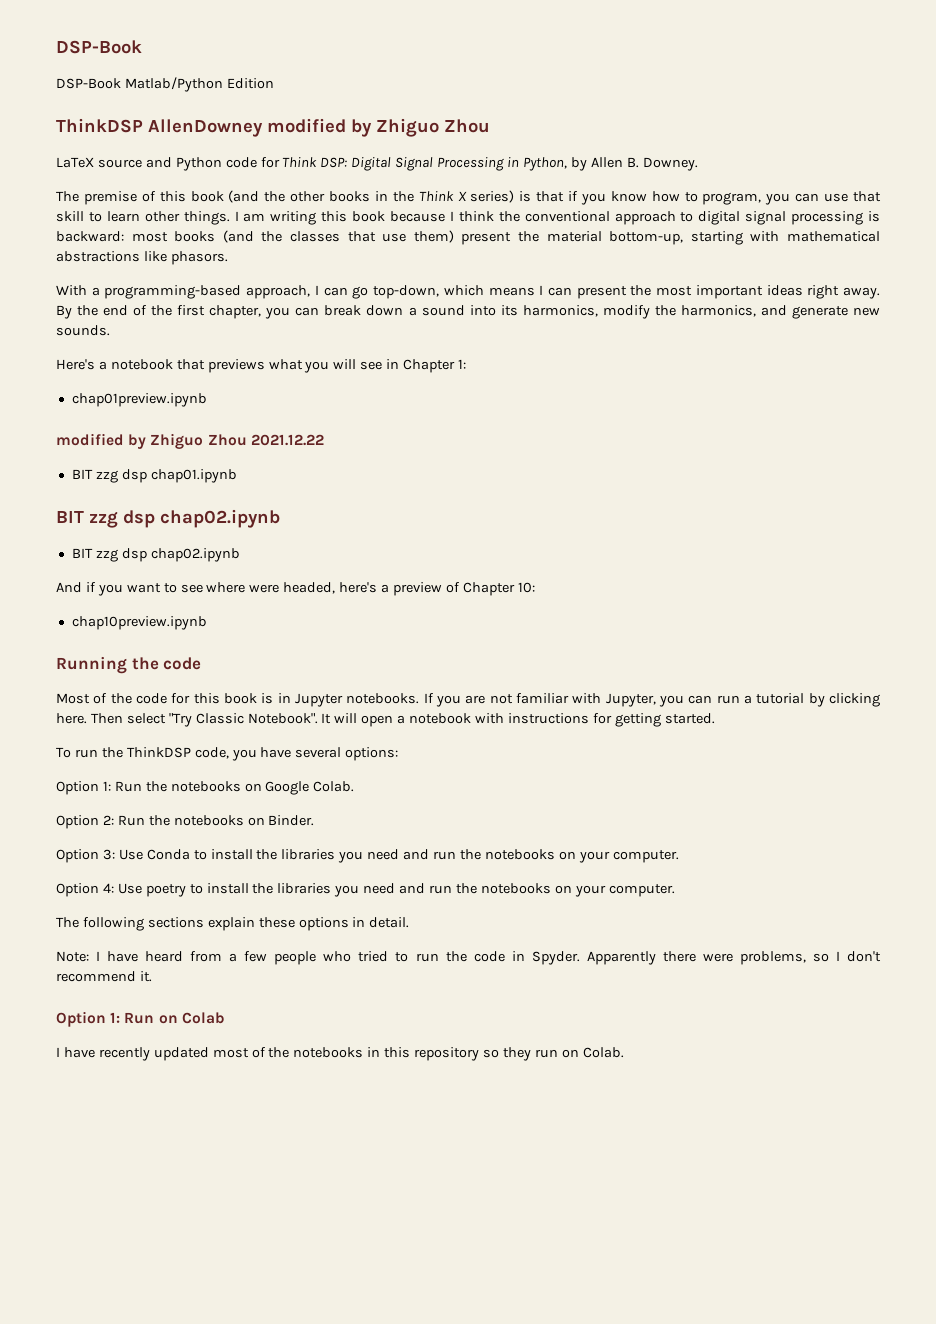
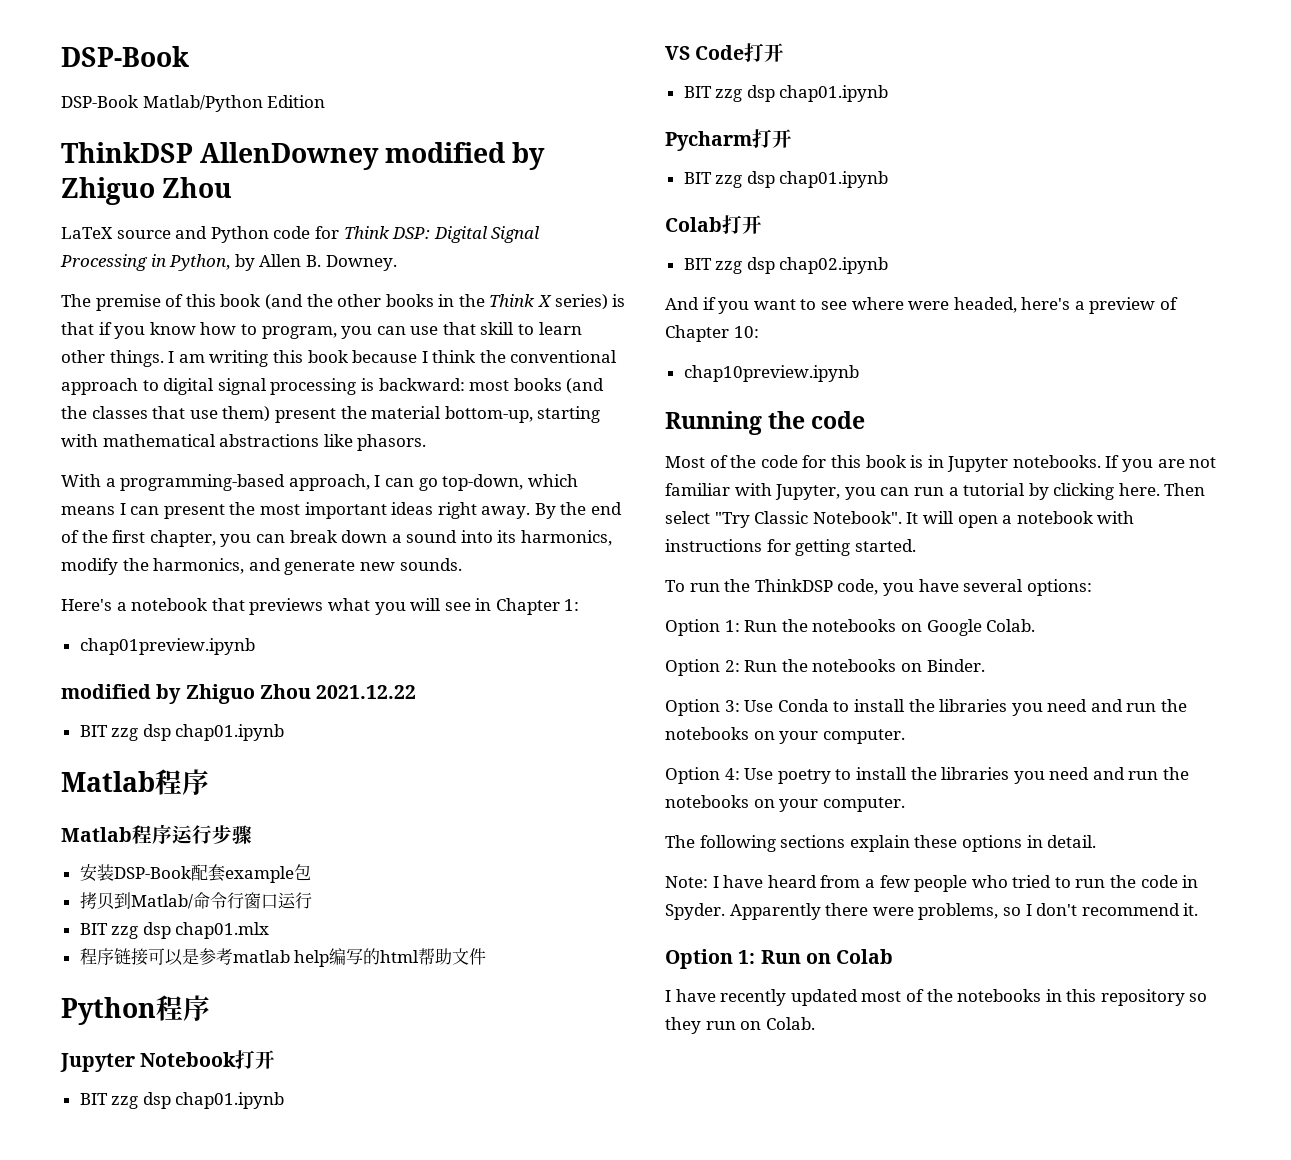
  modified by Zhiguo Zhou 2021.12.22
  BIT zzg dsp chap01.ipynb
- BIT zzg dsp chap02.ipynb
+ Matlab程序
+ Matlab程序运行步骤
+ 安装DSP-Book配套example包
+ 拷贝到Matlab/命令行窗口运行
+ BIT zzg dsp chap01.mlx
+ 程序链接可以是参考matlab help编写的html帮助文件
+ Python程序
+ Jupyter Notebook打开
+ BIT zzg dsp chap01.ipynb
+ VS Code打开
+ BIT zzg dsp chap01.ipynb
+ Pycharm打开
+ BIT zzg dsp chap01.ipynb
+ Colab打开

